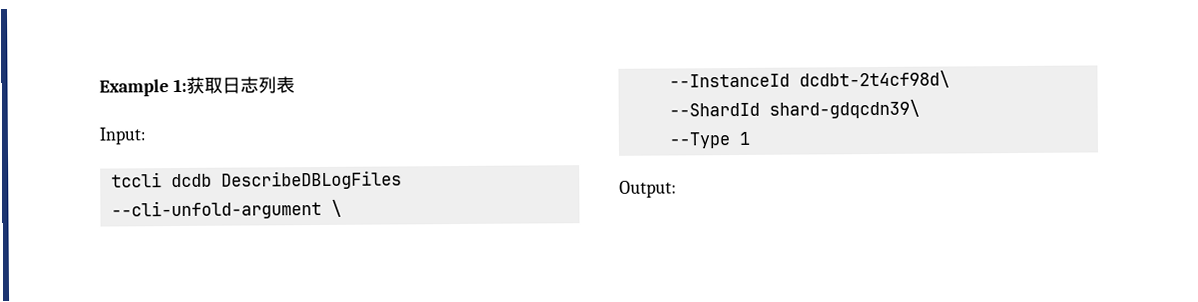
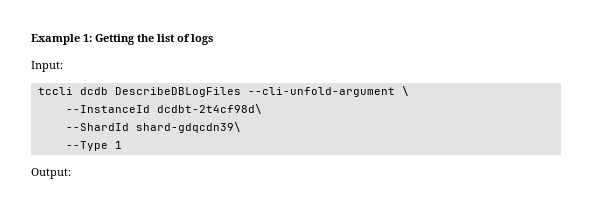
- Example 1:获取日志列表
+ Example 1: Getting the list of logs

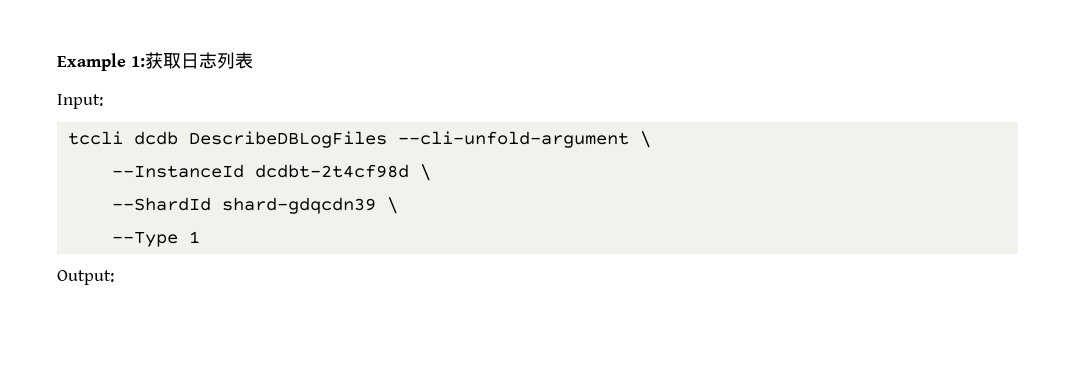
- Example 1: Getting the list of logs
+ Example 1:获取日志列表
- --InstanceId dcdbt-2t4cf98d\
+ --InstanceId dcdbt-2t4cf98d \
- --ShardId shard-gdqcdn39\
+ --ShardId shard-gdqcdn39 \

